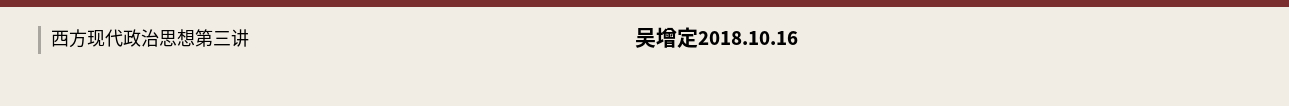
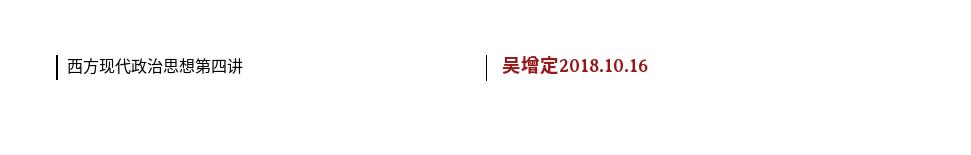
- 西方现代政治思想第三讲
+ 西方现代政治思想第四讲

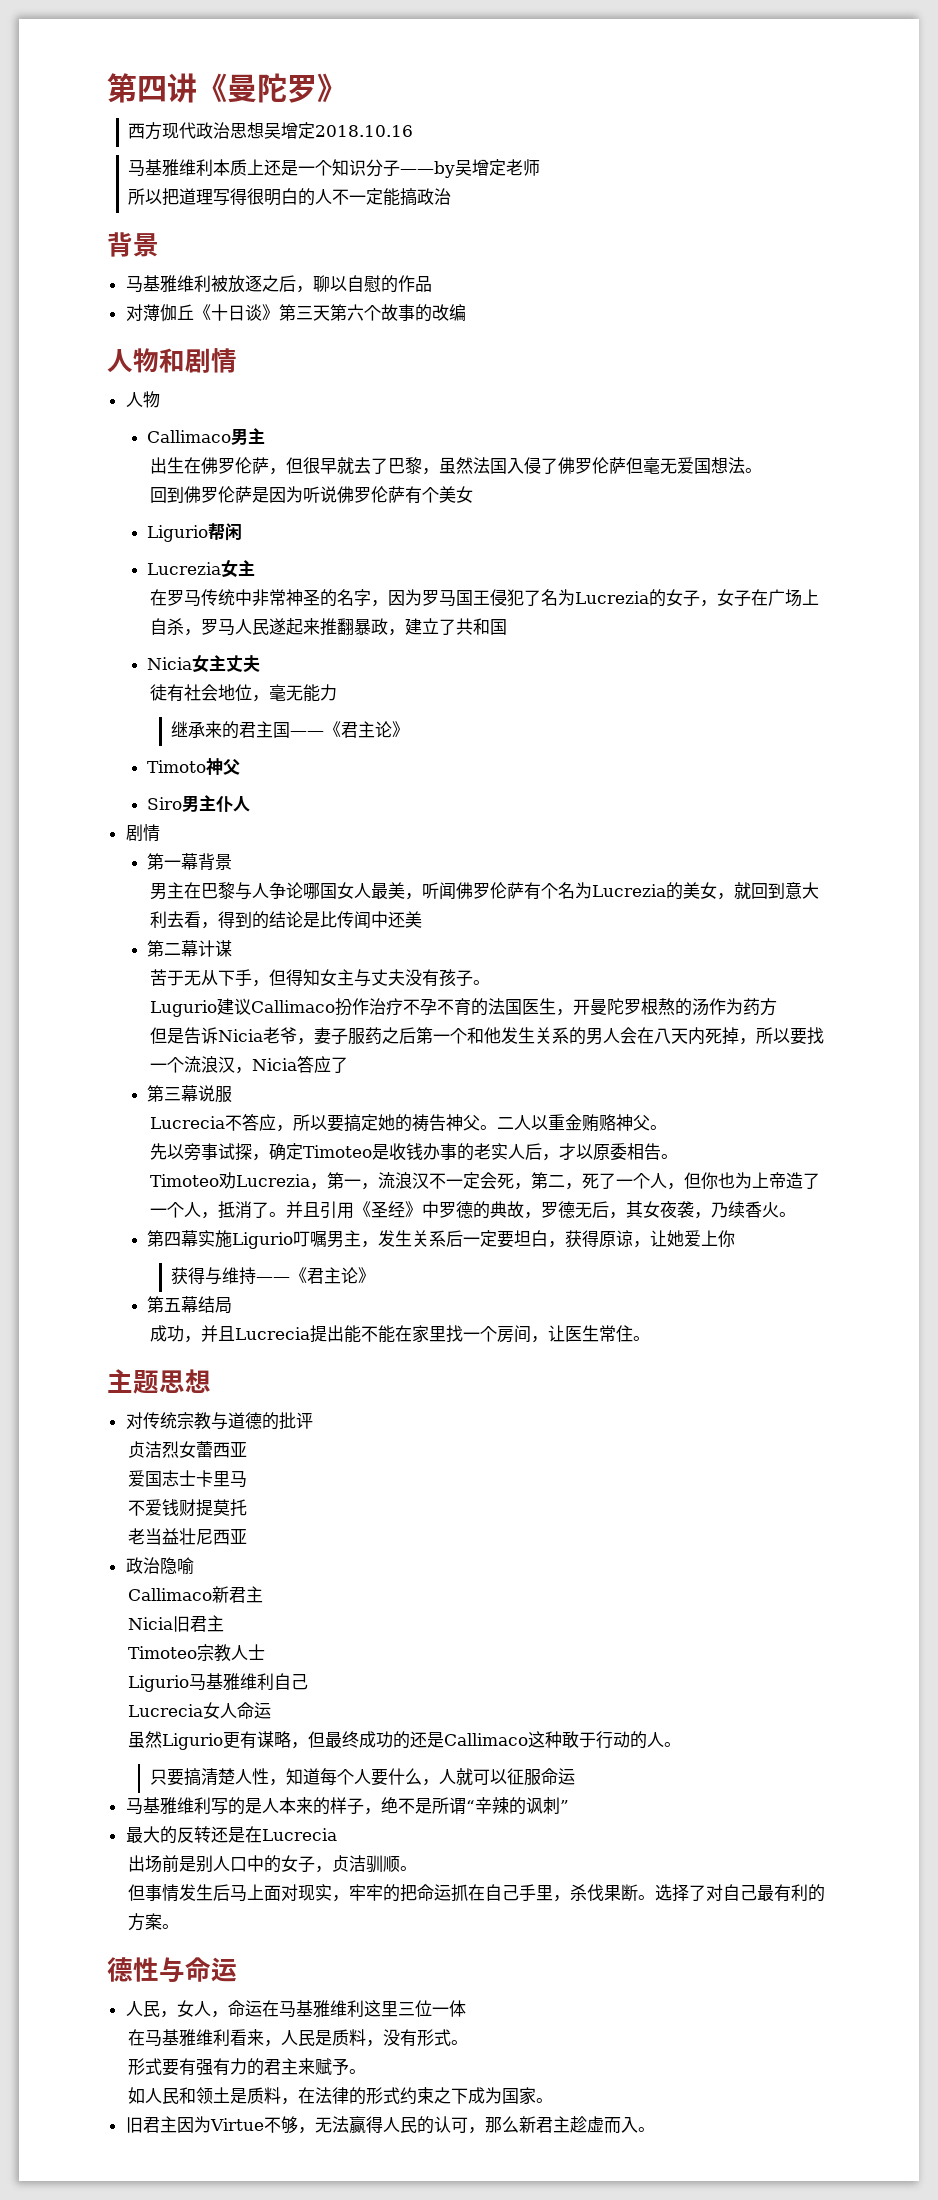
+ 第四讲《曼陀罗》
- 西方现代政治思想第四讲
- 吴增定2018.10.16
+ 西方现代政治思想吴增定2018.10.16
+ 马基雅维利本质上还是一个知识分子——by吴增定老师
+ 所以把道理写得很明白的人不一定能搞政治
+ 背景
+ 马基雅维利被放逐之后，聊以自慰的作品
+ 对薄伽丘《十日谈》第三天第六个故事的改编
+ 人物和剧情
+ 人物
+ Callimaco男主
+ 出生在佛罗伦萨，但很早就去了巴黎，虽然法国入侵了佛罗伦萨但毫无爱国想法。
+ 回到佛罗伦萨是因为听说佛罗伦萨有个美女
+ Ligurio帮闲
+ Lucrezia女主
+ 在罗马传统中非常神圣的名字，因为罗马国王侵犯了名为Lucrezia的女子，女子在广场上自杀，罗马人民遂起来推翻暴政，建立了共和国
+ Nicia女主丈夫
+ 徒有社会地位，毫无能力
+ 继承来的君主国——《君主论》
+ Timoto神父
+ Siro男主仆人
+ 剧情
+ 第一幕背景
+ 男主在巴黎与人争论哪国女人最美，听闻佛罗伦萨有个名为Lucrezia的美女，就回到意大利去看，得到的结论是比传闻中还美
+ 第二幕计谋
+ 苦于无从下手，但得知女主与丈夫没有孩子。
+ Lugurio建议Callimaco扮作治疗不孕不育的法国医生，开曼陀罗根熬的汤作为药方
+ 但是告诉Nicia老爷，妻子服药之后第一个和他发生关系的男人会在八天内死掉，所以要找一个流浪汉，Nicia答应了
+ 第三幕说服
+ Lucrecia不答应，所以要搞定她的祷告神父。二人以重金贿赂神父。
+ 先以旁事试探，确定Timoteo是收钱办事的老实人后，才以原委相告。
+ Timoteo劝Lucrezia，第一，流浪汉不一定会死，第二，死了一个人，但你也为上帝造了一个人，抵消了。并且引用《圣经》中罗德的典故，罗德无后，其女夜袭，乃续香火。
+ 第四幕实施Ligurio叮嘱男主，发生关系后一定要坦白，获得原谅，让她爱上你
+ 获得与维持——《君主论》
+ 第五幕结局
+ 成功，并且Lucrecia提出能不能在家里找一个房间，让医生常住。
+ 主题思想
+ 对传统宗教与道德的批评
+ 贞洁烈女蕾西亚
+ 爱国志士卡里马
+ 不爱钱财提莫托
+ 老当益壮尼西亚
+ 政治隐喻
+ Callimaco新君主
+ Nicia旧君主
+ Timoteo宗教人士
+ Ligurio马基雅维利自己
+ Lucrecia女人命运
+ 虽然Ligurio更有谋略，但最终成功的还是Callimaco这种敢于行动的人。
+ 只要搞清楚人性，知道每个人要什么，人就可以征服命运
+ 马基雅维利写的是人本来的样子，绝不是所谓“辛辣的讽刺”
+ 最大的反转还是在Lucrecia
+ 出场前是别人口中的女子，贞洁驯顺。
+ 但事情发生后马上面对现实，牢牢的把命运抓在自己手里，杀伐果断。选择了对自己最有利的方案。
+ 德性与命运
+ 人民，女人，命运在马基雅维利这里三位一体
+ 在马基雅维利看来，人民是质料，没有形式。
+ 形式要有强有力的君主来赋予。
+ 如人民和领土是质料，在法律的形式约束之下成为国家。
+ 旧君主因为Virtue不够，无法赢得人民的认可，那么新君主趁虚而入。

